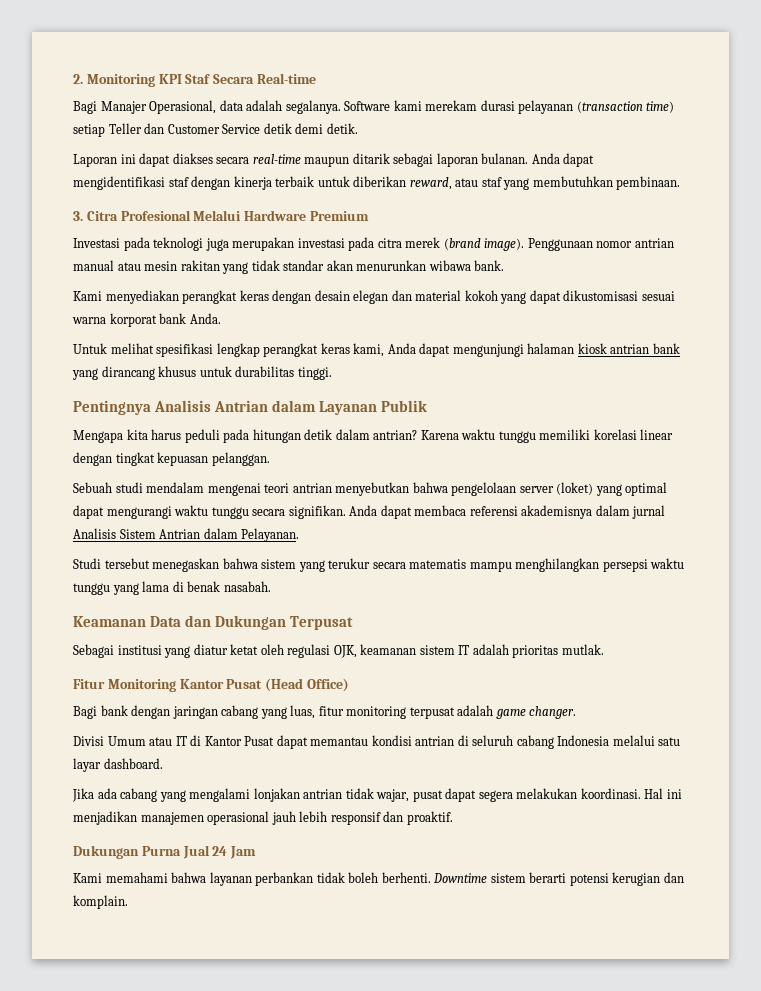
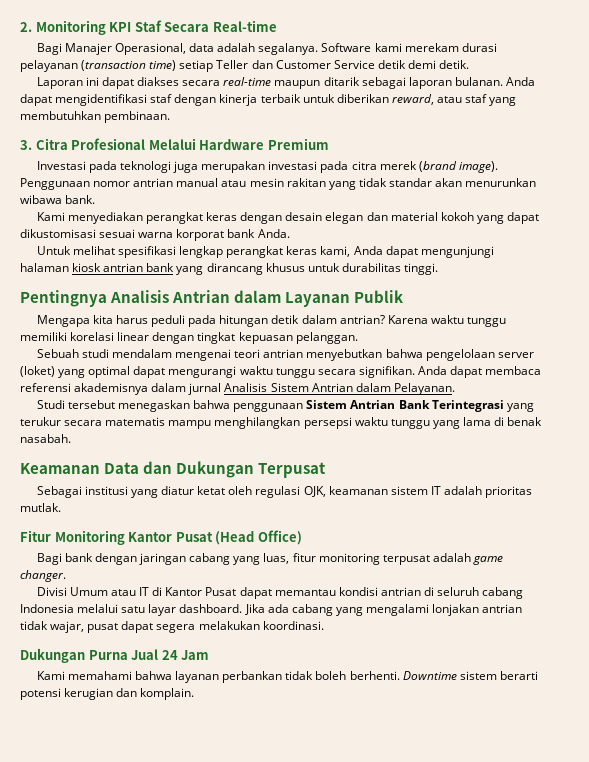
- Studi tersebut menegaskan bahwa sistem yang terukur secara matematis mampu menghilangkan persepsi waktu tunggu yang lama di benak nasabah.
+ Studi tersebut menegaskan bahwa penggunaan Sistem Antrian Bank Terintegrasi yang terukur secara matematis mampu menghilangkan persepsi waktu tunggu yang lama di benak nasabah.
- Divisi Umum atau IT di Kantor Pusat dapat memantau kondisi antrian di seluruh cabang Indonesia melalui satu layar dashboard.
- Jika ada cabang yang mengalami lonjakan antrian tidak wajar, pusat dapat segera melakukan koordinasi. Hal ini menjadikan manajemen operasional jauh lebih responsif dan proaktif.
+ Divisi Umum atau IT di Kantor Pusat dapat memantau kondisi antrian di seluruh cabang Indonesia melalui satu layar dashboard. Jika ada cabang yang mengalami lonjakan antrian tidak wajar, pusat dapat segera melakukan koordinasi.

